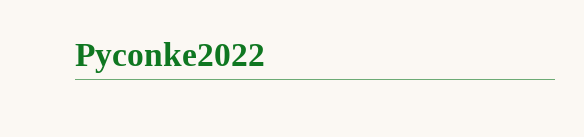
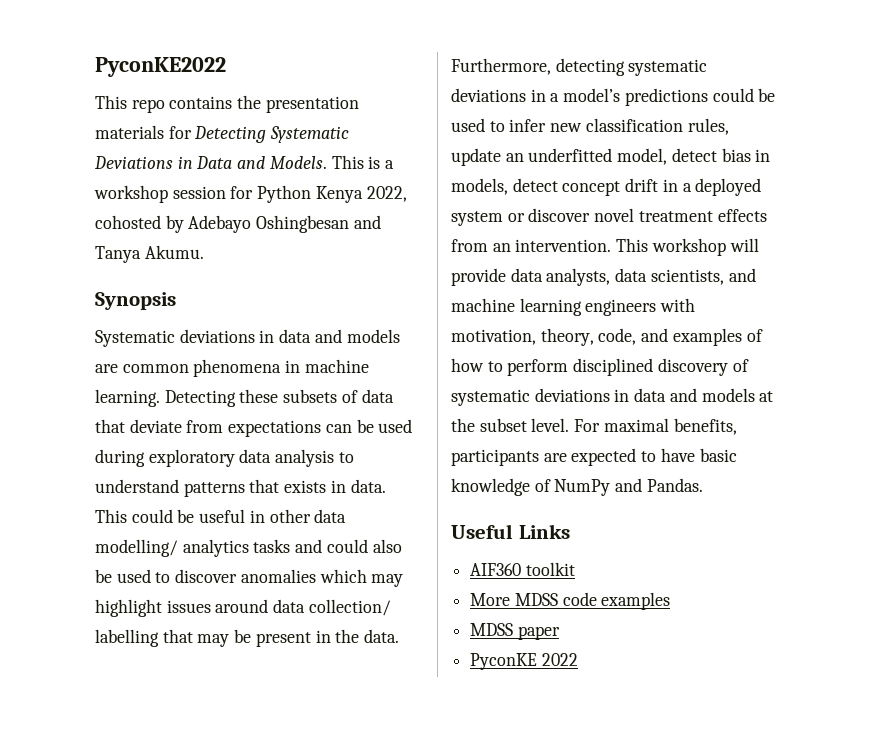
- Pyconke2022
+ PyconKE2022
+ This repo contains the presentation materials for Detecting Systematic Deviations in Data and Models. This is a workshop session for Python Kenya 2022, cohosted by Adebayo Oshingbesan and Tanya Akumu.
+ Synopsis
+ Systematic deviations in data and models are common phenomena in machine learning. Detecting these subsets of data that deviate from expectations can be used during exploratory data analysis to understand patterns that exists in data. This could be useful in other data modelling/ analytics tasks and could also be used to discover anomalies which may highlight issues around data collection/ labelling that may be present in the data. Furthermore, detecting systematic deviations in a model’s predictions could be used to infer new classification rules, update an underfitted model, detect bias in models, detect concept drift in a deployed system or discover novel treatment effects from an intervention. This workshop will provide data analysts, data scientists, and machine learning engineers with motivation, theory, code, and examples of how to perform disciplined discovery of systematic deviations in data and models at the subset level. For maximal benefits, participants are expected to have basic knowledge of NumPy and Pandas.
+ Useful Links
+ AIF360 toolkit
+ More MDSS code examples
+ MDSS paper
+ PyconKE 2022

